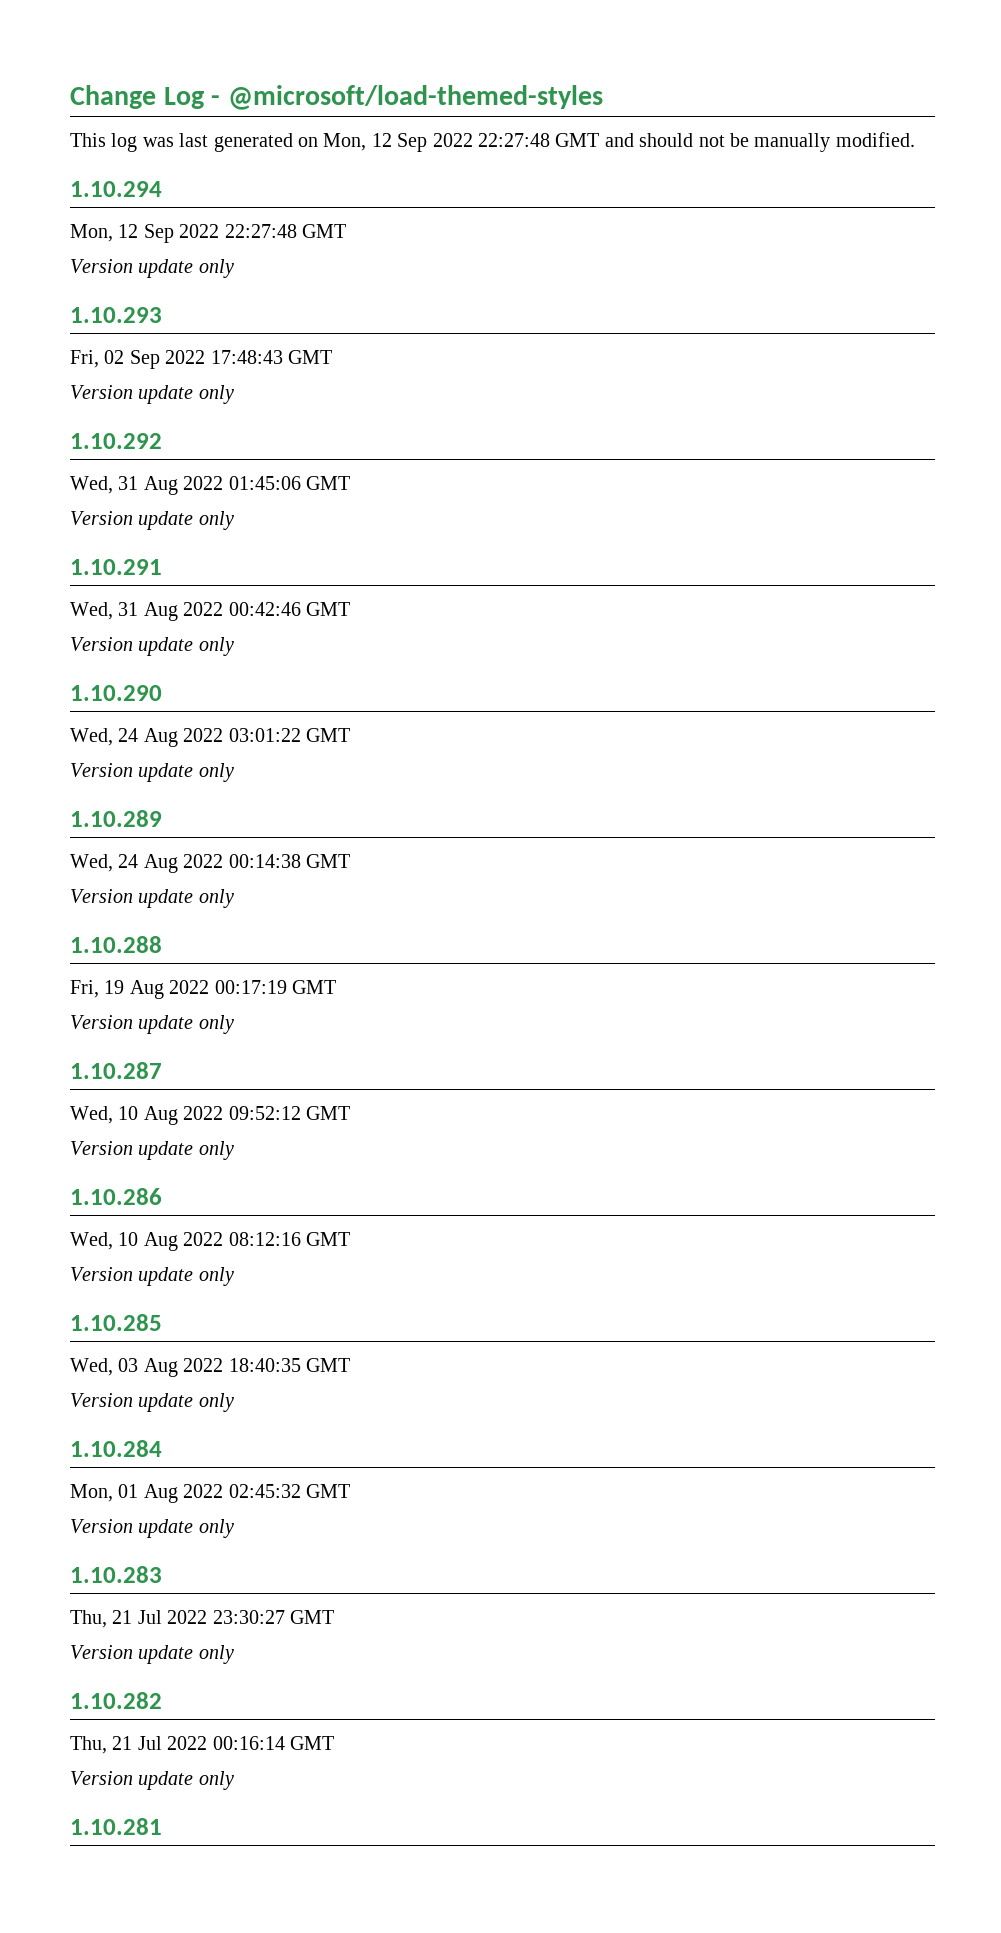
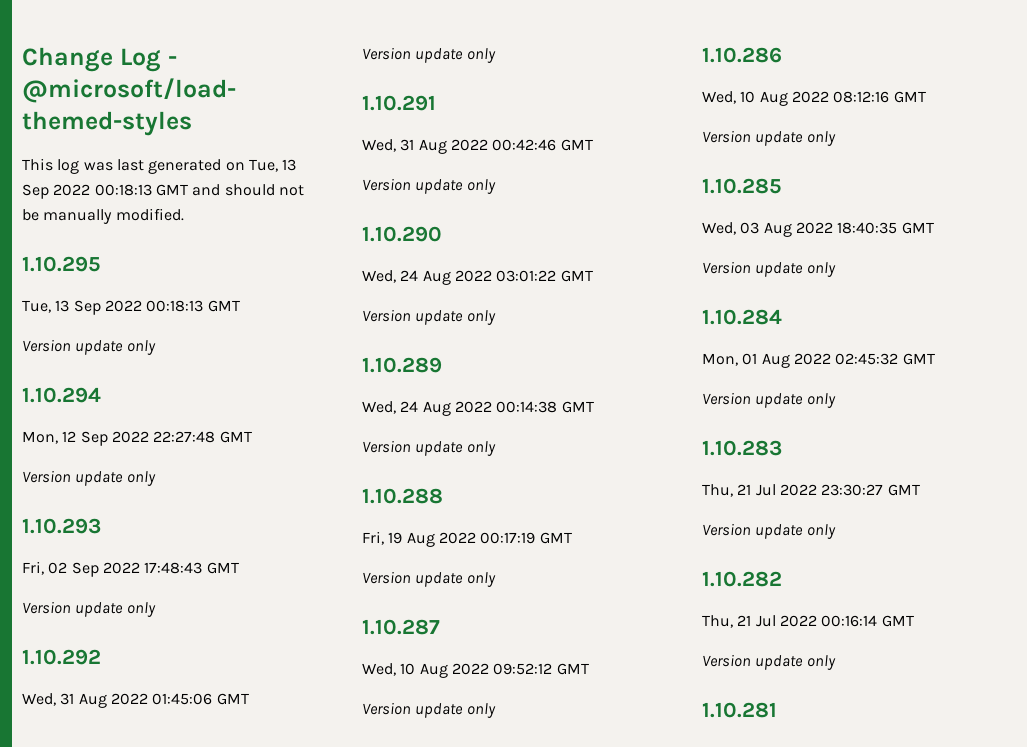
- This log was last generated on Mon, 12 Sep 2022 22:27:48 GMT and should not be manually modified.
+ This log was last generated on Tue, 13 Sep 2022 00:18:13 GMT and should not be manually modified.
+ 1.10.295
+ Tue, 13 Sep 2022 00:18:13 GMT
+ Version update only

